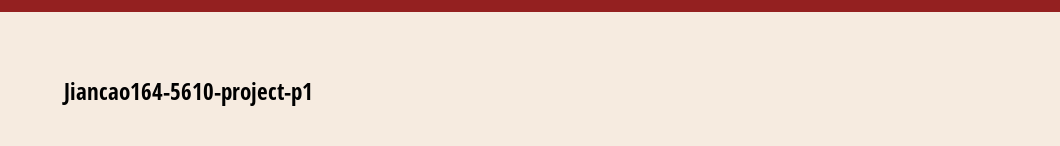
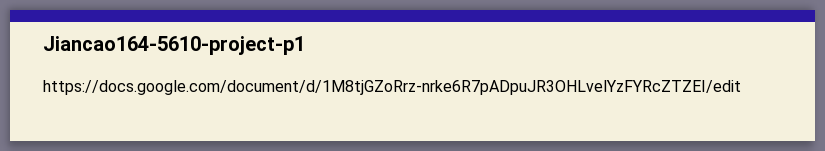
+ https://docs.google.com/document/d/1M8tjGZoRrz-nrke6R7pADpuJR3OHLvelYzFYRcZTZEI/edit

